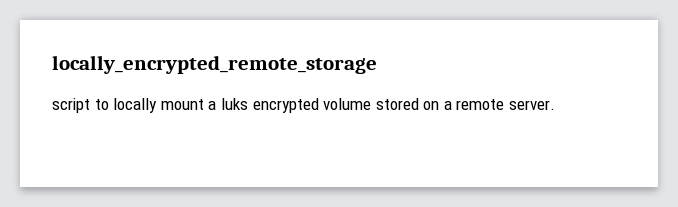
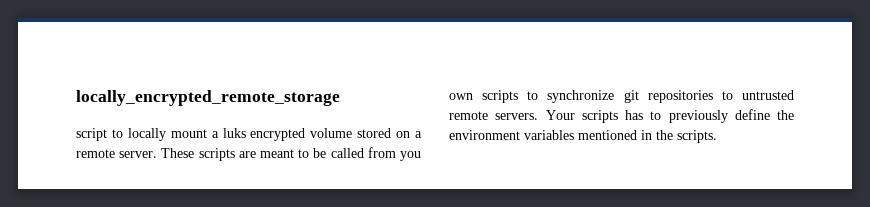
+ These scripts are meant to be called from you own scripts to synchronize git repositories to untrusted remote servers. Your scripts has to previously define the environment variables mentioned in the scripts.

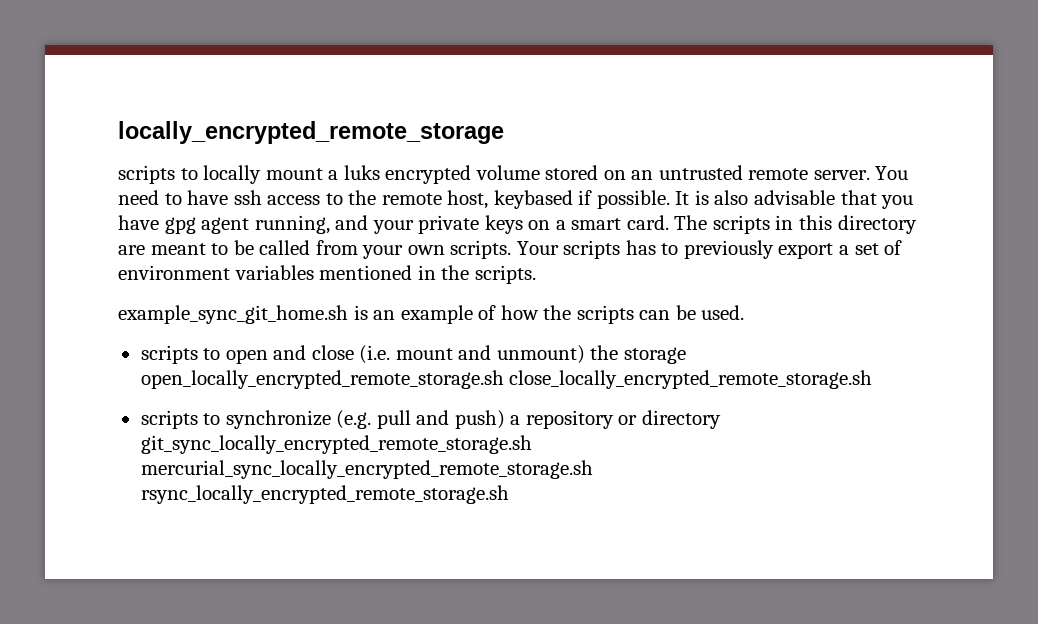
- script to locally mount a luks encrypted volume stored on a remote server. These scripts are meant to be called from you own scripts to synchronize git repositories to untrusted remote servers.
+ scripts to locally mount a luks encrypted volume stored on an untrusted remote server. You need to have ssh access to the remote host, keybased if possible. It is also advisable that you have gpg agent running, and your private keys on a smart card. The scripts in this directory are meant to be called from your own scripts.
- Your scripts has to previously define the environment variables mentioned in the scripts.
+ Your scripts has to previously export a set of environment variables mentioned in the scripts.
+ example_sync_git_home.sh is an example of how the scripts can be used.
+ scripts to open and close (i.e. mount and unmount) the storage open_locally_encrypted_remote_storage.sh close_locally_encrypted_remote_storage.sh
+ scripts to synchronize (e.g. pull and push) a repository or directory git_sync_locally_encrypted_remote_storage.sh mercurial_sync_locally_encrypted_remote_storage.sh rsync_locally_encrypted_remote_storage.sh

